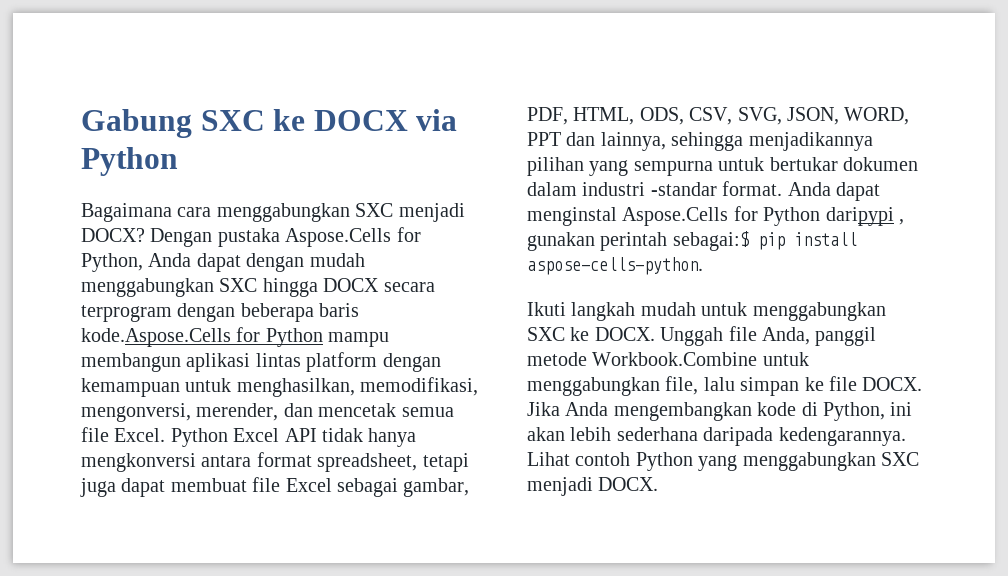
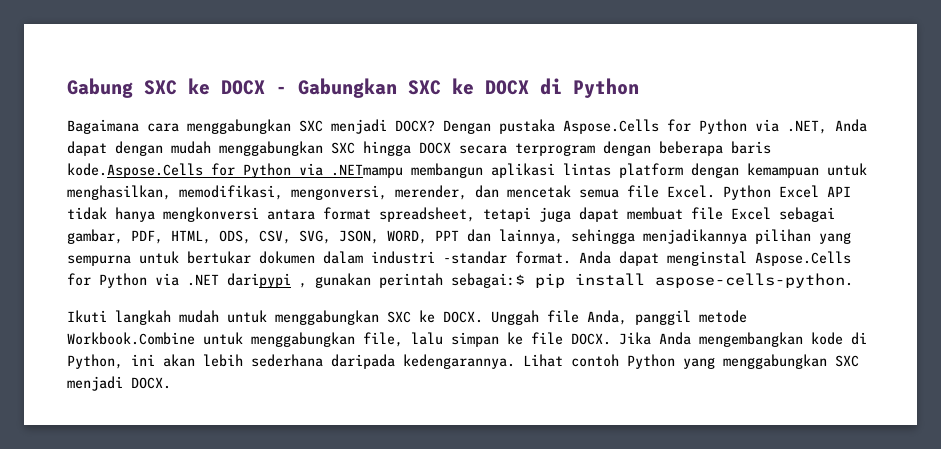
- Gabung SXC ke DOCX via Python
+ Gabung SXC ke DOCX - Gabungkan SXC ke DOCX di Python
- Dengan pustaka Aspose.Cells for Python, Anda dapat dengan mudah menggabungkan SXC hingga DOCX secara terprogram dengan beberapa baris kode.Aspose.Cells for Python mampu membangun aplikasi lintas platform dengan kemampuan untuk menghasilkan, memodifikasi, mengonversi, merender, dan mencetak semua file Excel.
+ Dengan pustaka Aspose.Cells for Python via .NET, Anda dapat dengan mudah menggabungkan SXC hingga DOCX secara terprogram dengan beberapa baris kode.Aspose.Cells for Python via .NETmampu membangun aplikasi lintas platform dengan kemampuan untuk menghasilkan, memodifikasi, mengonversi, merender, dan mencetak semua file Excel.
- Anda dapat menginstal Aspose.Cells for Python daripypi , gunakan perintah sebagai:$ pip install aspose-cells-python.
+ Anda dapat menginstal Aspose.Cells for Python via .NET daripypi , gunakan perintah sebagai:$ pip install aspose-cells-python.

